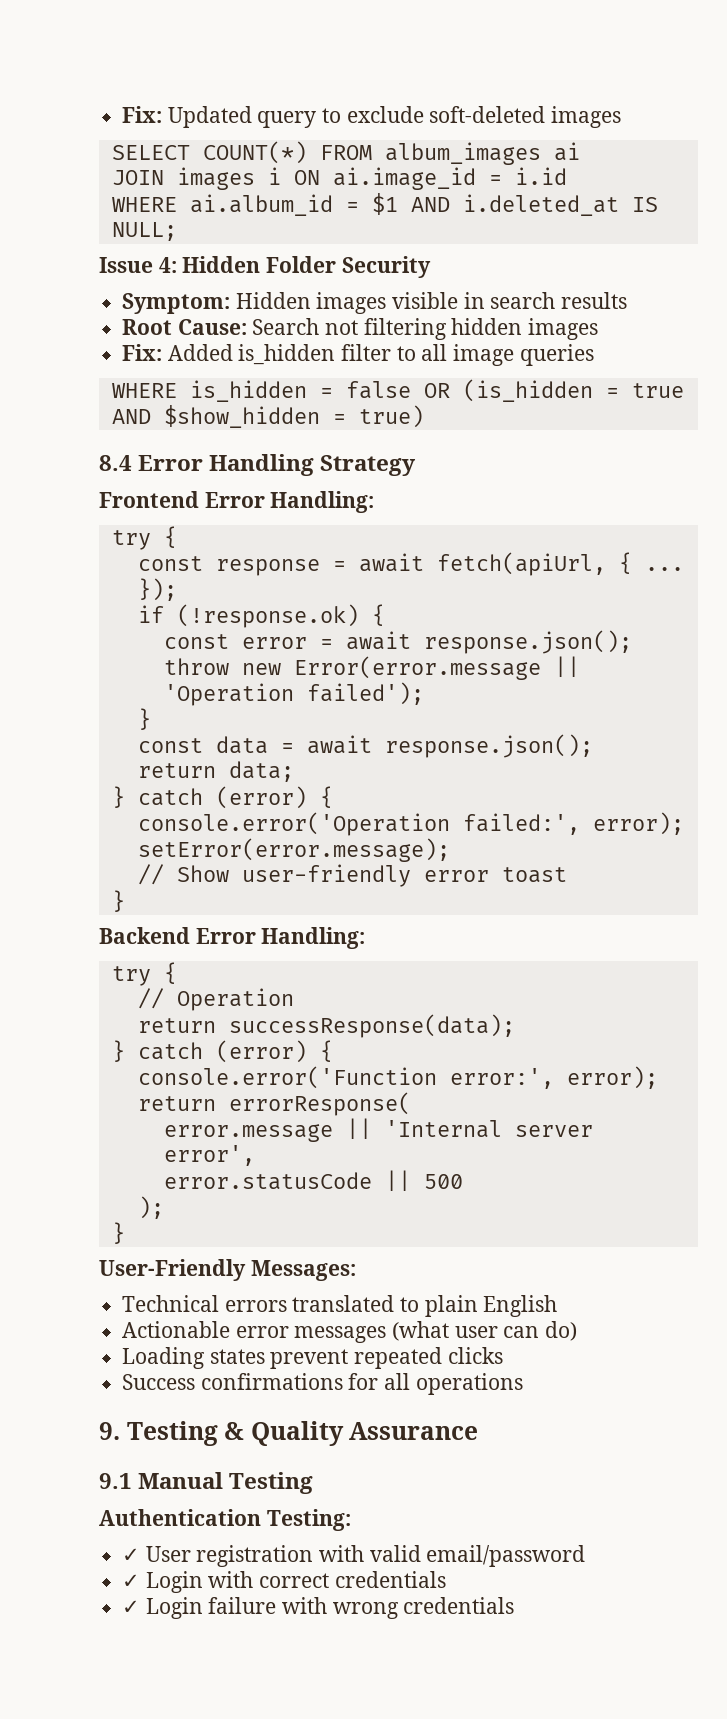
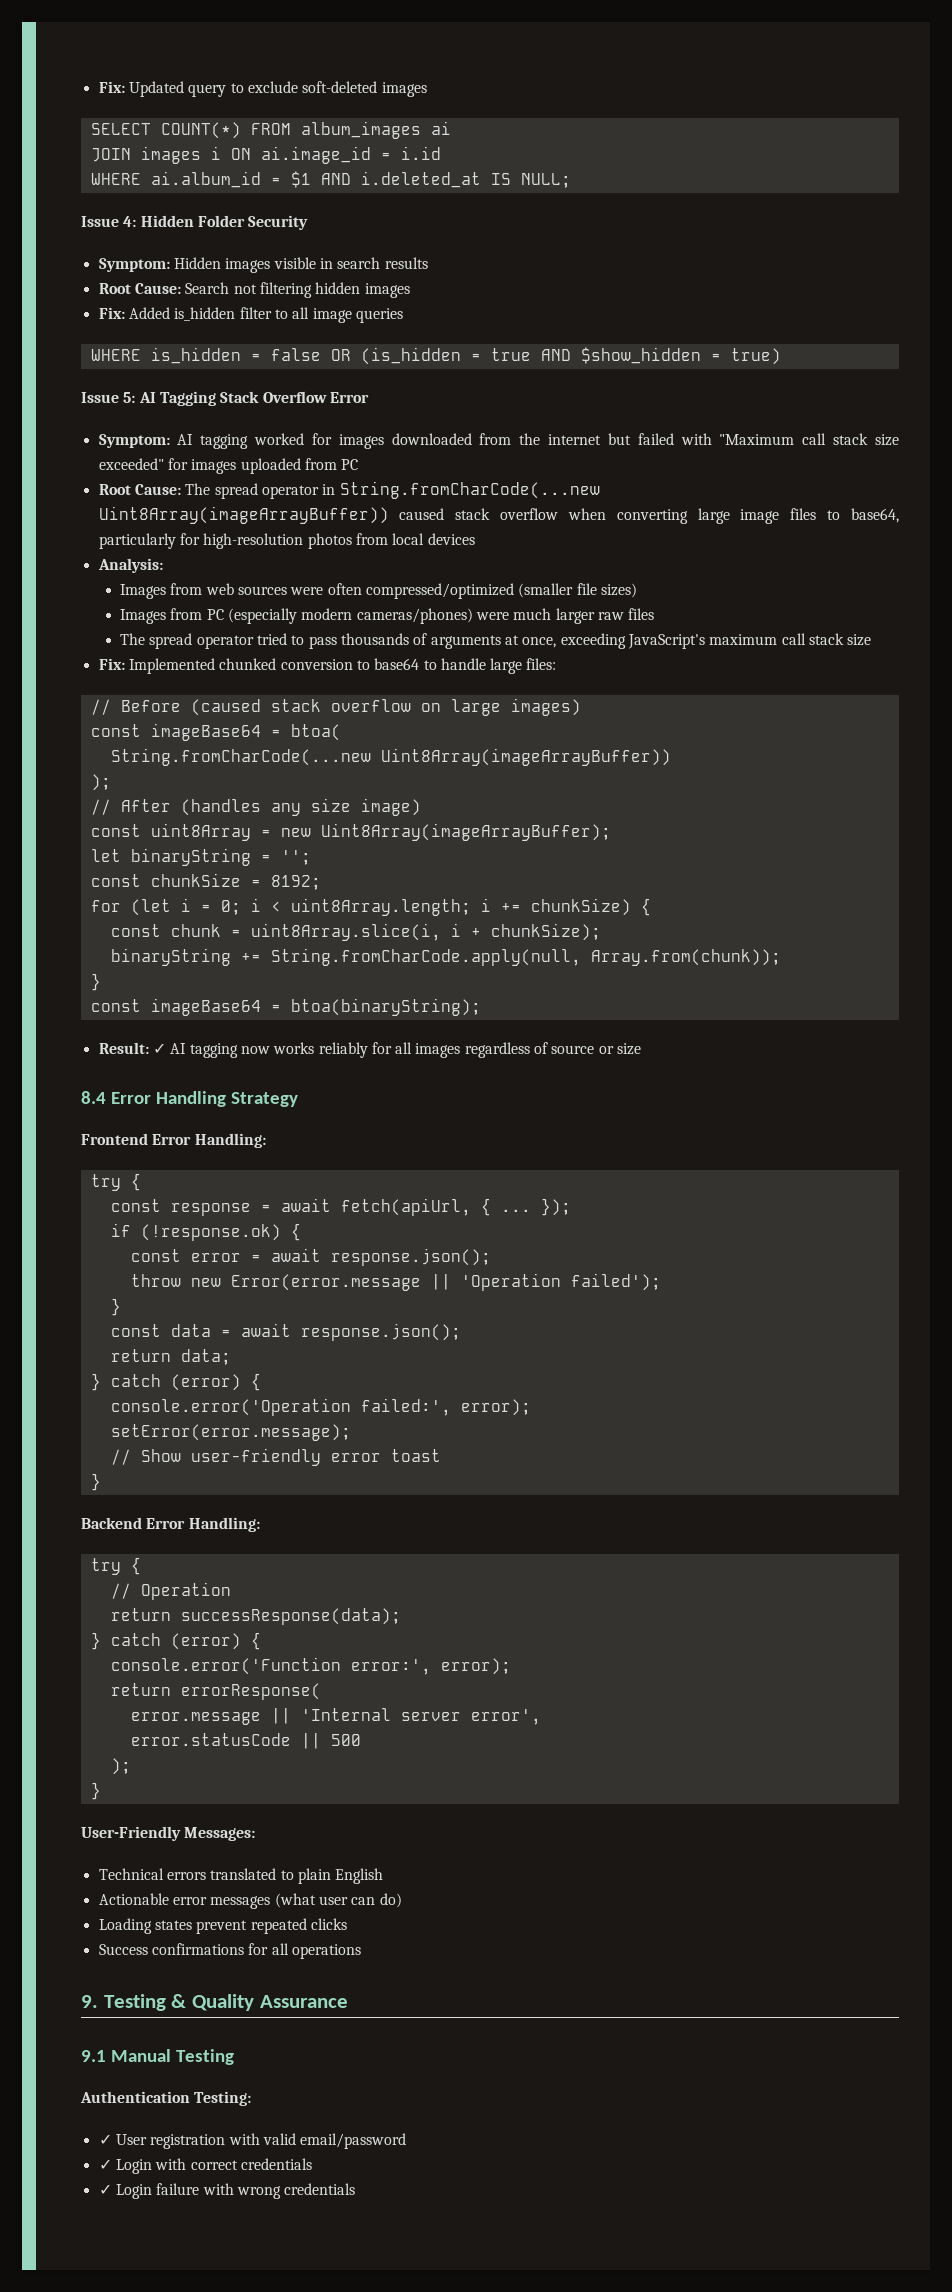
+ Issue 5: AI Tagging Stack Overflow Error
+ Symptom: AI tagging worked for images downloaded from the internet but failed with "Maximum call stack size exceeded" for images uploaded from PC
+ Root Cause: The spread operator in String.fromCharCode(...new Uint8Array(imageArrayBuffer)) caused stack overflow when converting large image files to base64, particularly for high-resolution photos from local devices
+ Analysis:
+ Images from web sources were often compressed/optimized (smaller file sizes)
+ Images from PC (especially modern cameras/phones) were much larger raw files
+ The spread operator tried to pass thousands of arguments at once, exceeding JavaScript's maximum call stack size
+ Fix: Implemented chunked conversion to base64 to handle large files:
+ // Before (caused stack overflow on large images)
+ const imageBase64 = btoa(
+ String.fromCharCode(...new Uint8Array(imageArrayBuffer))
+ );
+ // After (handles any size image)
+ const uint8Array = new Uint8Array(imageArrayBuffer);
+ let binaryString = '';
+ const chunkSize = 8192;
+ for (let i = 0; i < uint8Array.length; i += chunkSize) {
+ const chunk = uint8Array.slice(i, i + chunkSize);
+ binaryString += String.fromCharCode.apply(null, Array.from(chunk));
+ }
+ const imageBase64 = btoa(binaryString);
+ Result: ✓ AI tagging now works reliably for all images regardless of source or size

